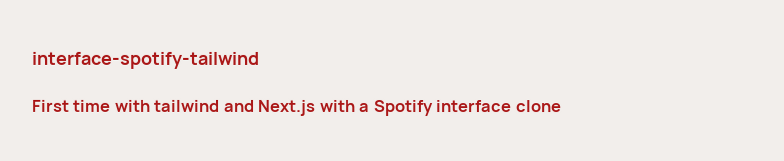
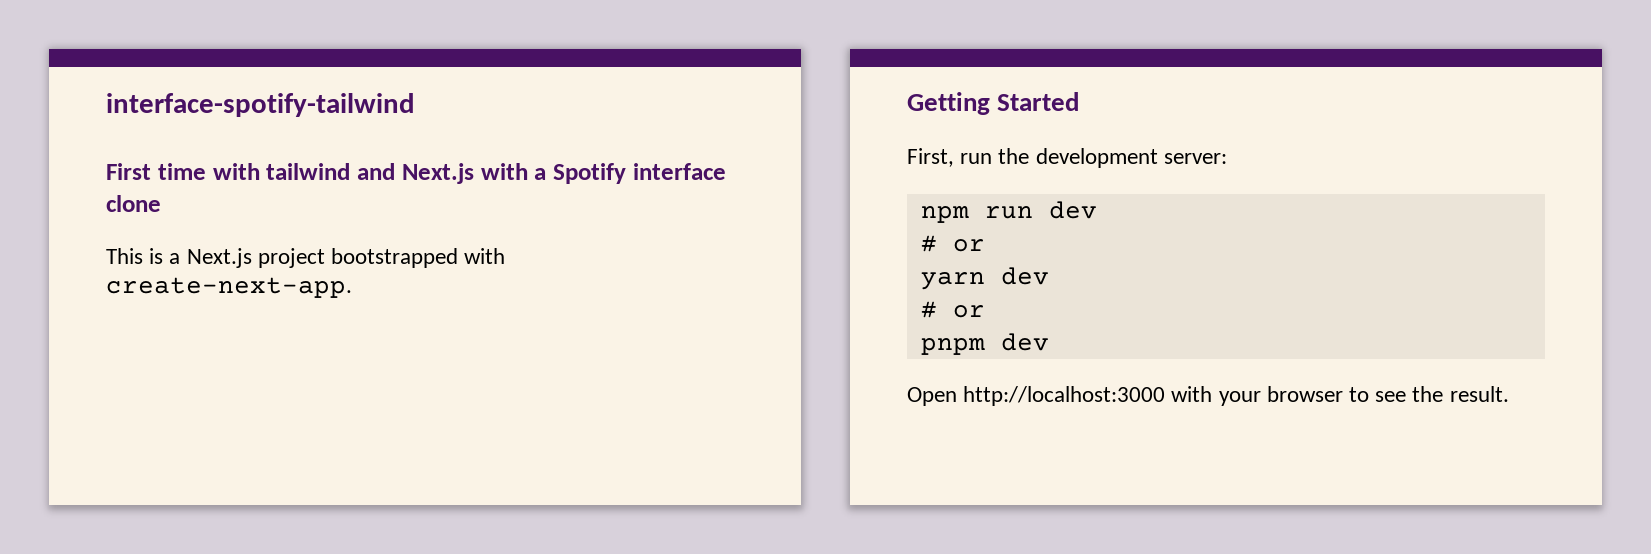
+ This is a Next.js project bootstrapped with create-next-app.
+ Getting Started
+ First, run the development server:
+ npm run dev
+ # or
+ yarn dev
+ # or
+ pnpm dev
+ Open http://localhost:3000 with your browser to see the result.

